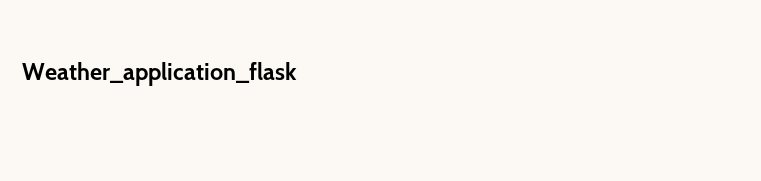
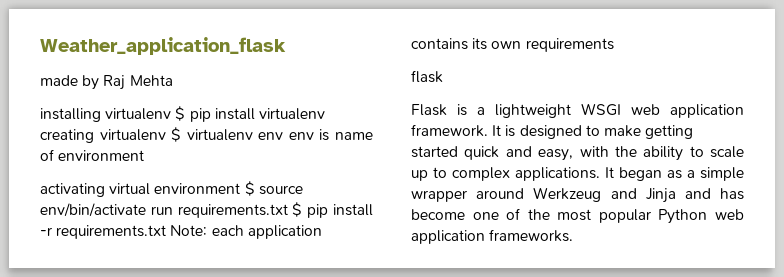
+ made by Raj Mehta
+ installing virtualenv $ pip install virtualenv creating virtualenv $ virtualenv env env is name of environment
+ activating virtual environment $ source env/bin/activate run requirements.txt $ pip install -r requirements.txt Note: each application contains its own requirements
+ flask
+ Flask is a lightweight WSGI web application framework. It is designed to make getting started quick and easy, with the ability to scale up to complex applications. It began as a simple wrapper around Werkzeug and Jinja and has become one of the most popular Python web application frameworks.

